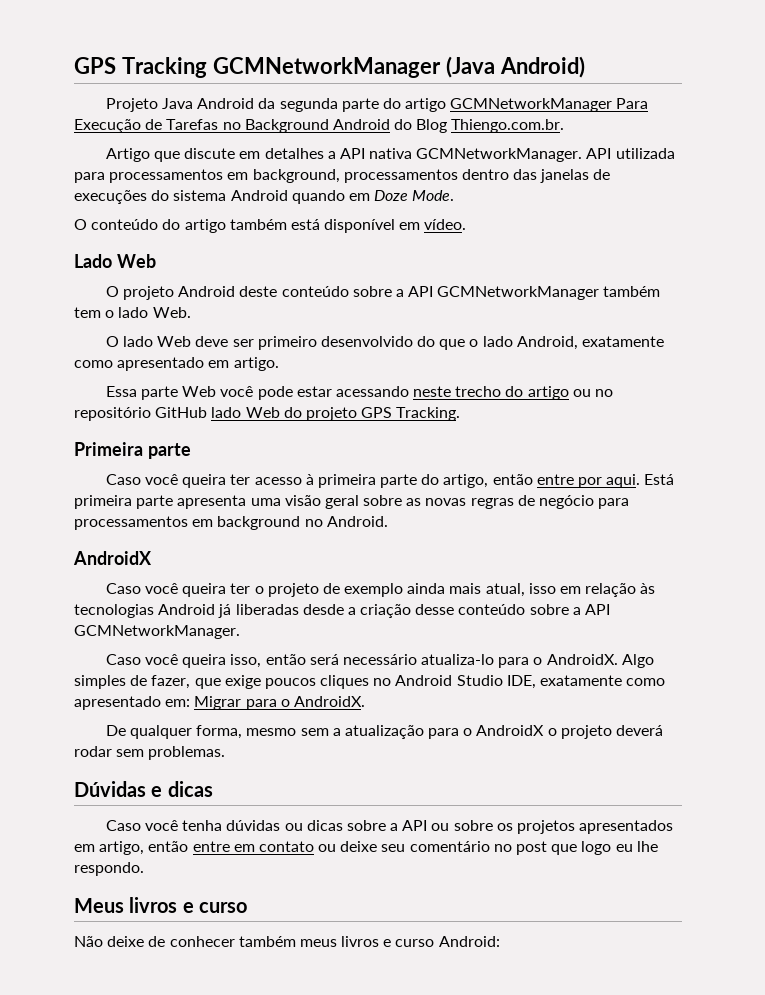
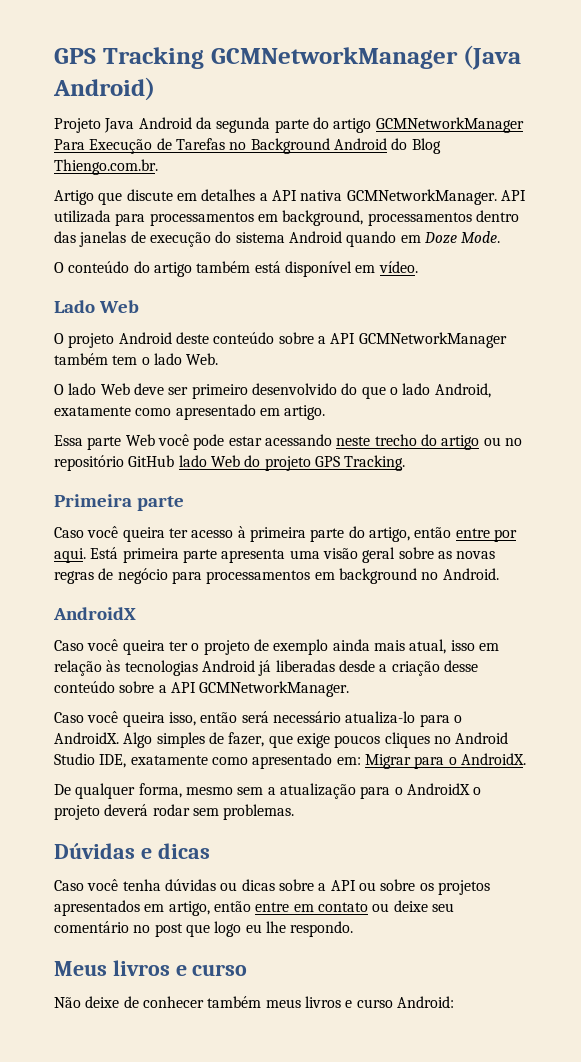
- API utilizada para processamentos em background, processamentos dentro das janelas de execuções do sistema Android quando em Doze Mode.
+ API utilizada para processamentos em background, processamentos dentro das janelas de execução do sistema Android quando em Doze Mode.

